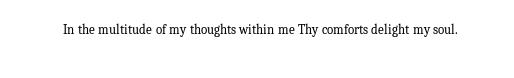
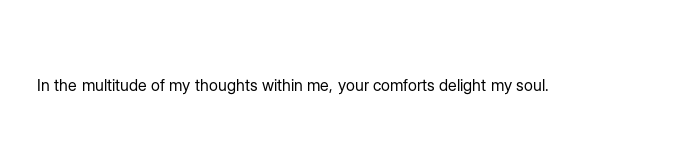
- In the multitude of my thoughts within me Thy comforts delight my soul.
+ In the multitude of my thoughts within me, your comforts delight my soul.

